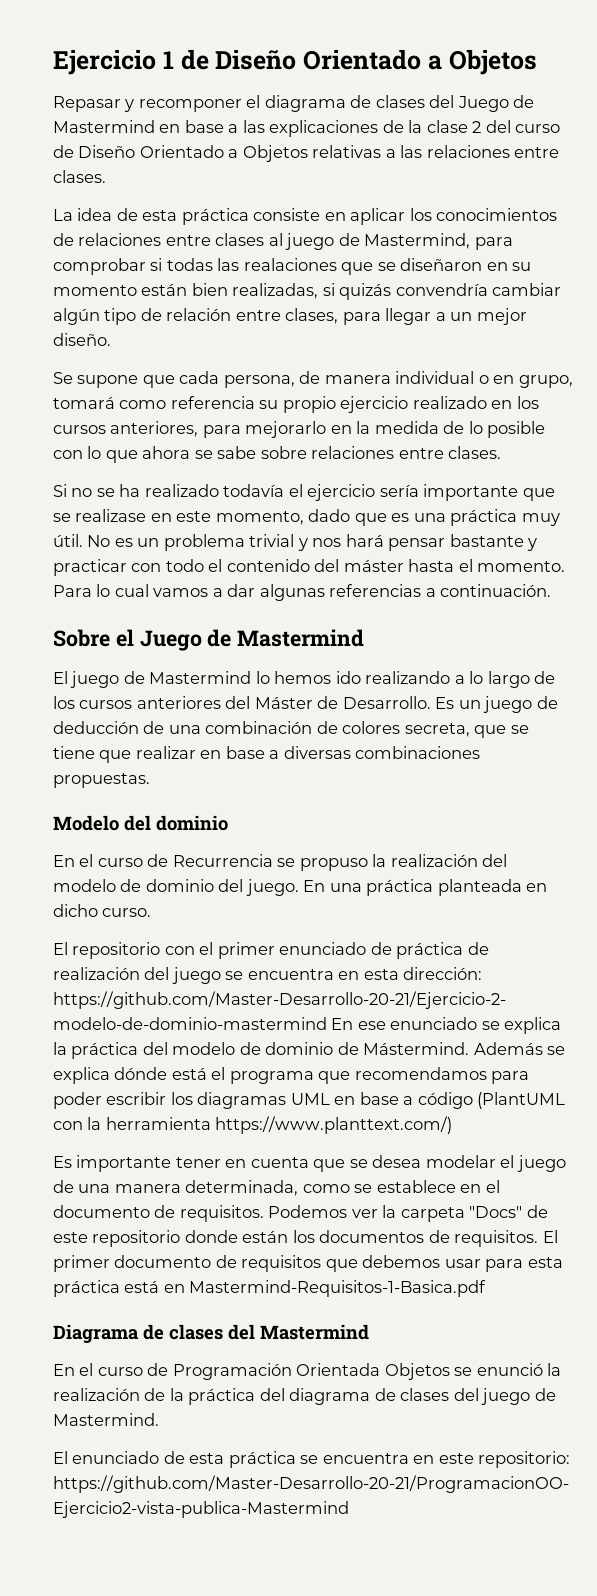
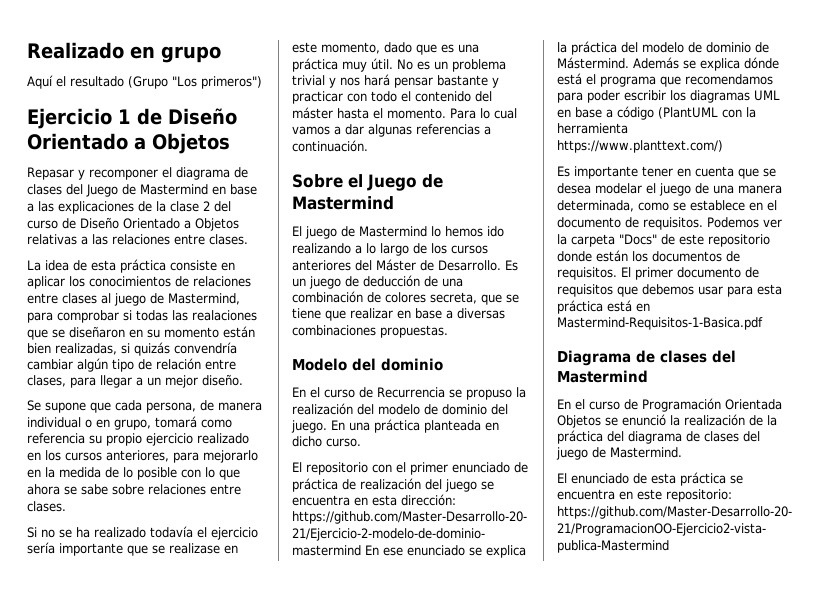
+ Realizado en grupo
+ Aquí el resultado (Grupo "Los primeros")

